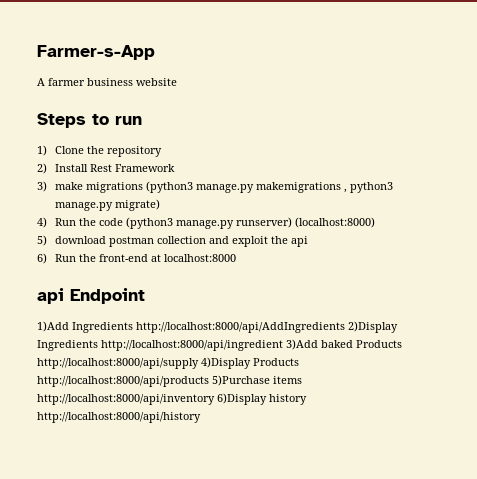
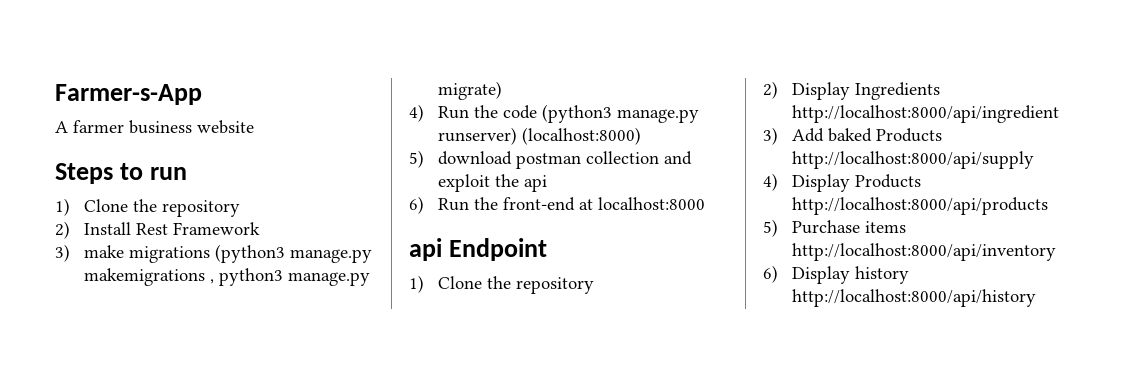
  api Endpoint
- 1)Add Ingredients http://localhost:8000/api/AddIngredients 2)Display Ingredients http://localhost:8000/api/ingredient 3)Add baked Products http://localhost:8000/api/supply 4)Display Products http://localhost:8000/api/products 5)Purchase items http://localhost:8000/api/inventory 6)Display history http://localhost:8000/api/history
+ 1) Clone the repository
+ 2) Display Ingredients http://localhost:8000/api/ingredient
+ 3) Add baked Products http://localhost:8000/api/supply
+ 4) Display Products http://localhost:8000/api/products
+ 5) Purchase items http://localhost:8000/api/inventory
+ 6) Display history http://localhost:8000/api/history

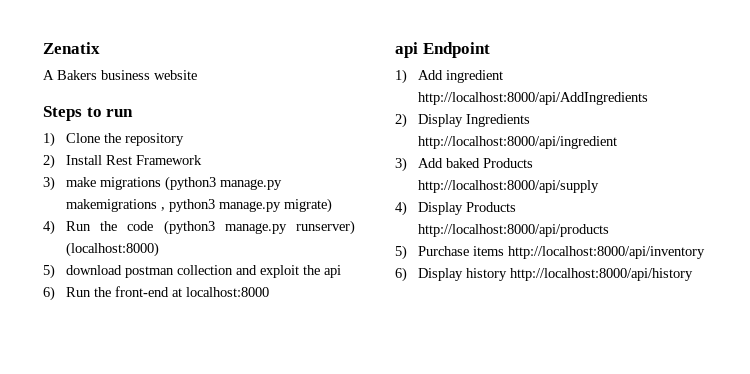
- Farmer-s-App
+ Zenatix
- A farmer business website
+ A Bakers business website
  api Endpoint
- 1) Clone the repository
+ 1) Add ingredient http://localhost:8000/api/AddIngredients

